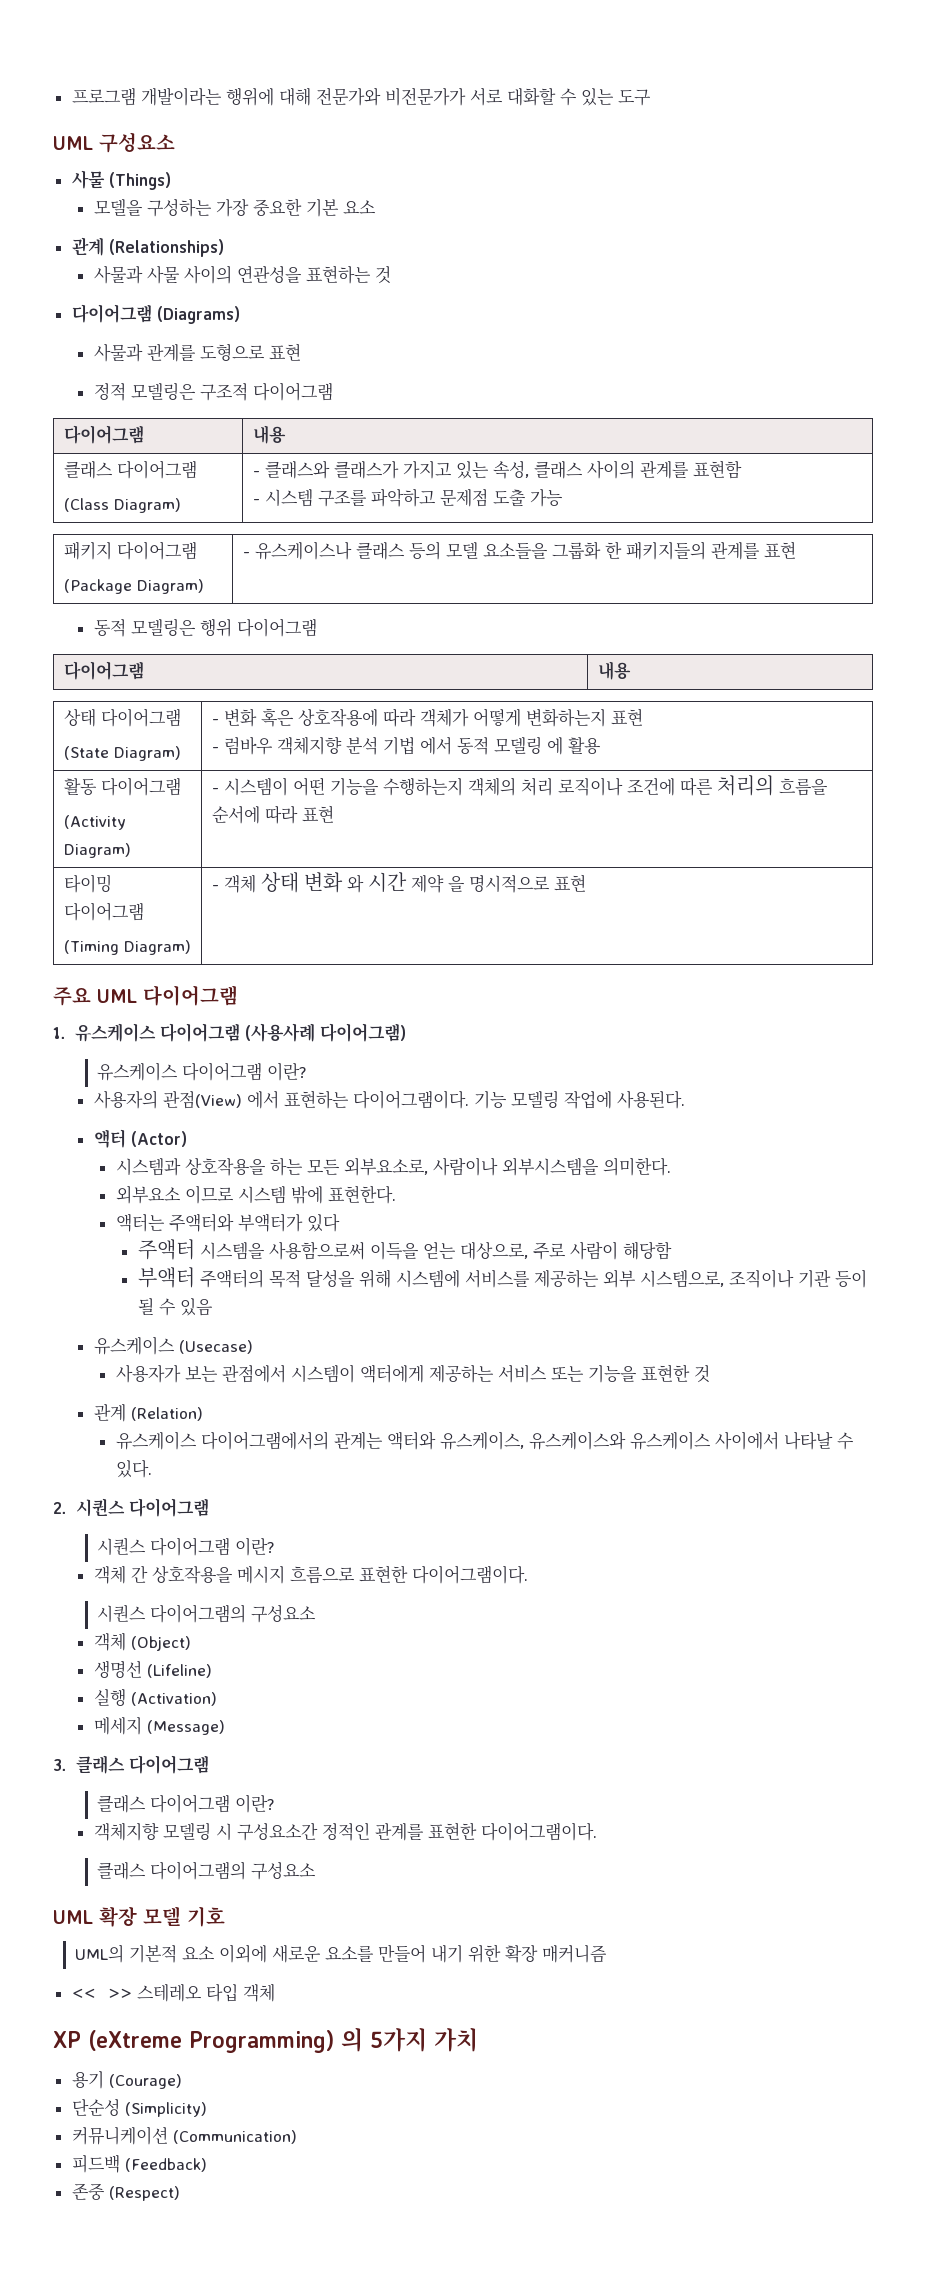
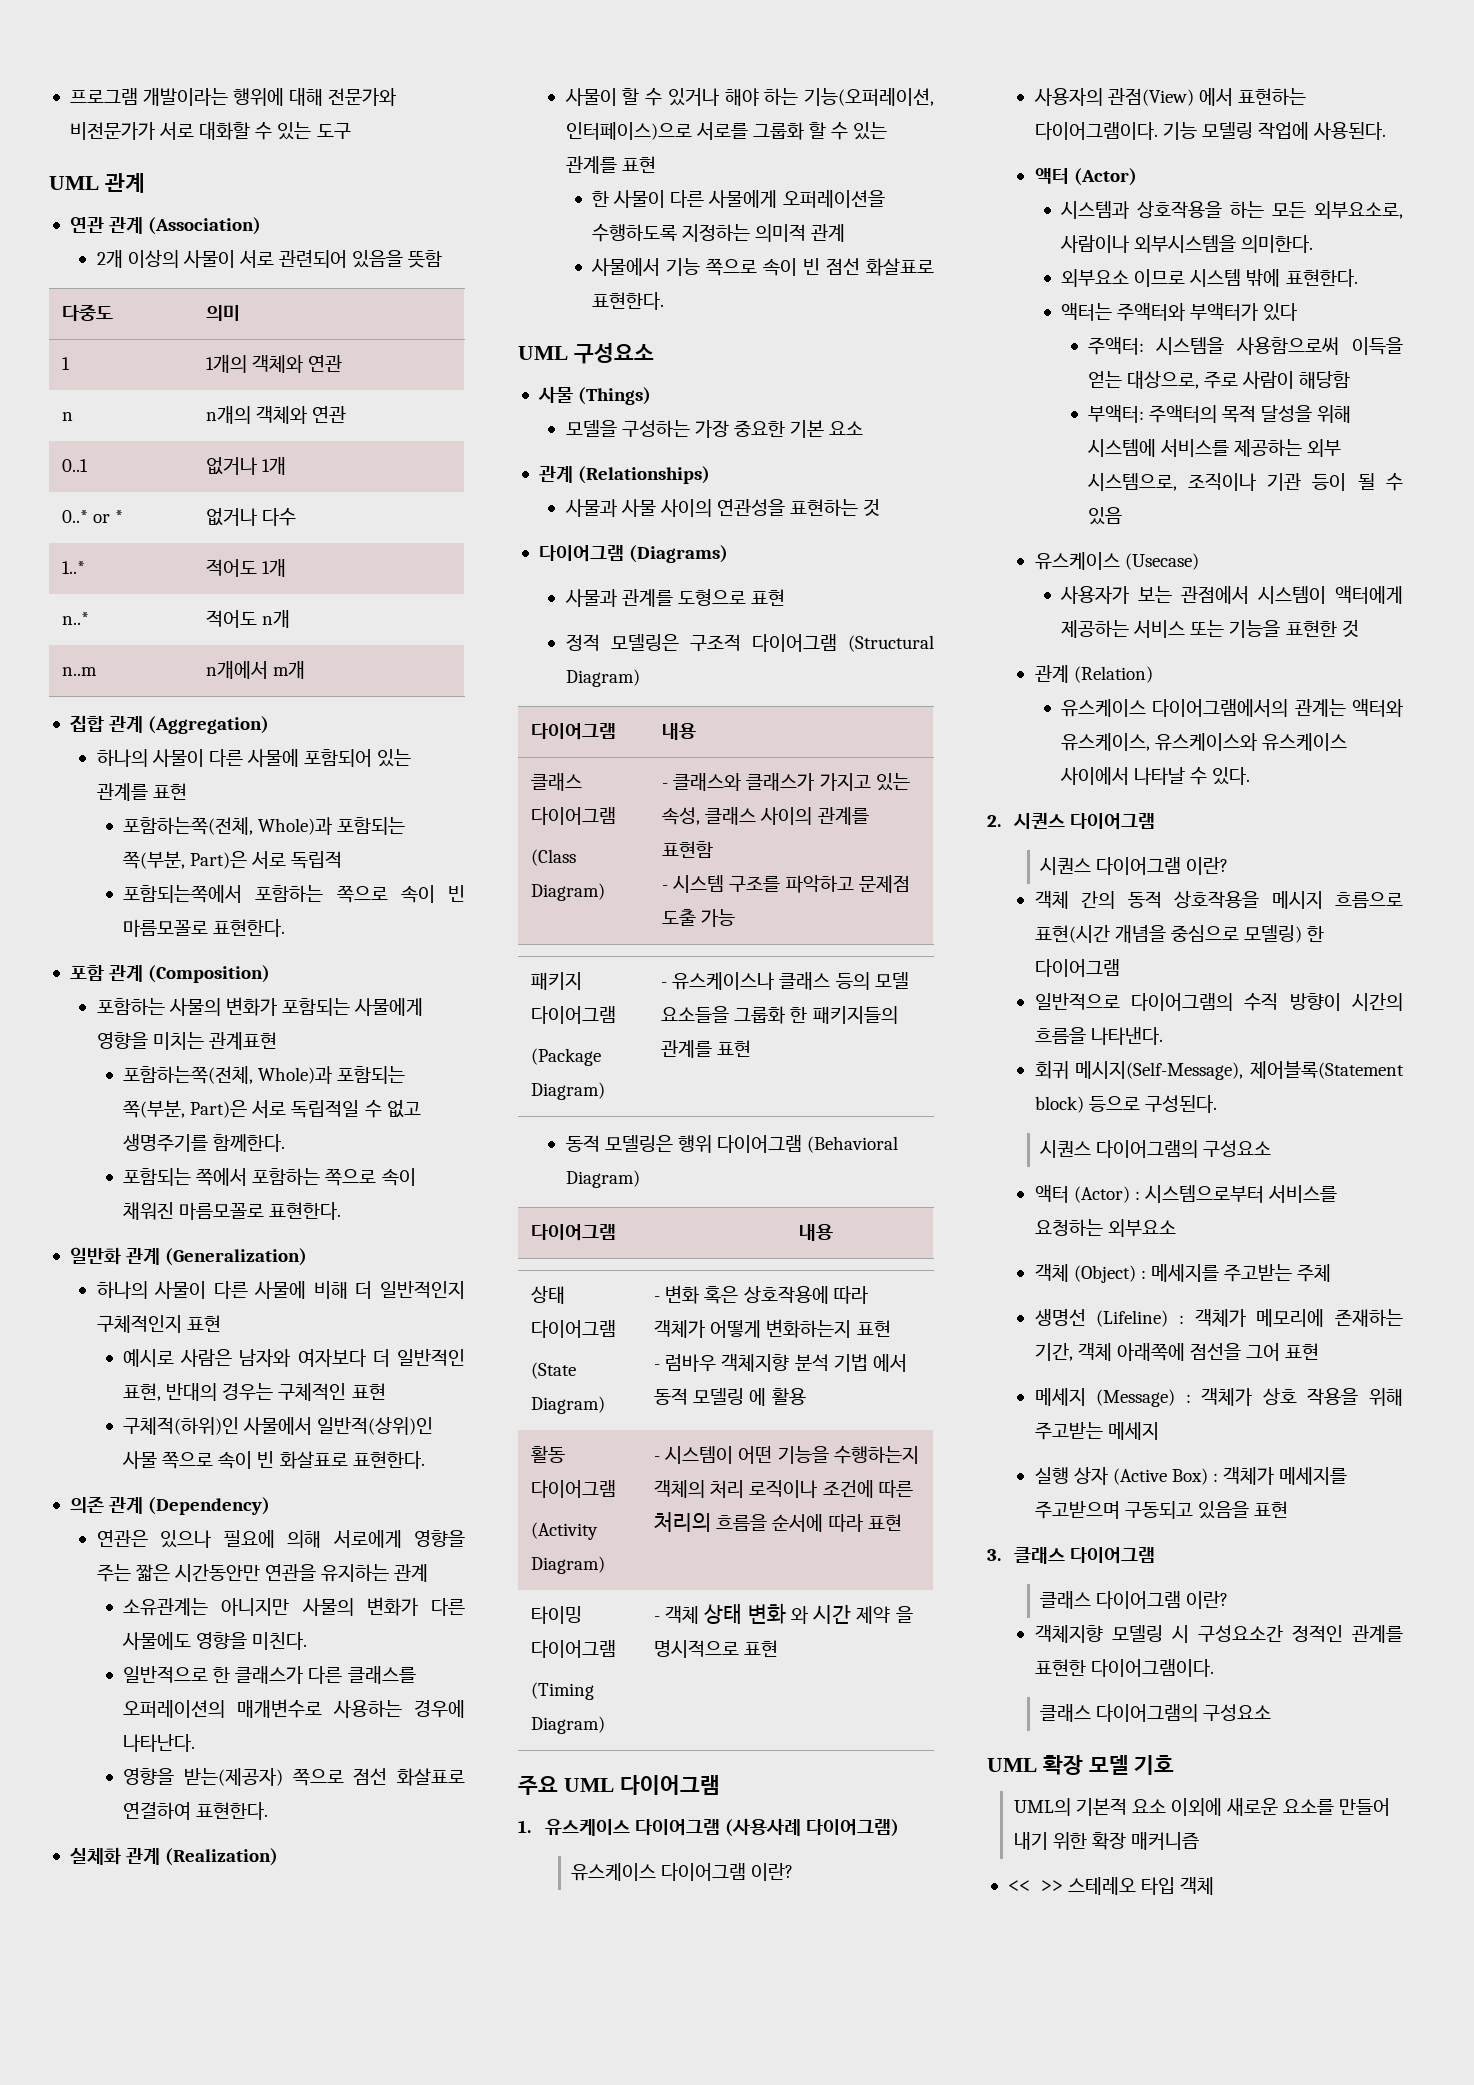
+ UML 관계
+ 연관 관계 (Association)
+ 2개 이상의 사물이 서로 관련되어 있음을 뜻함
+ 다중도 | 의미
+ 1 | 1개의 객체와 연관
+ n | n개의 객체와 연관
+ 0..1 | 없거나 1개
+ 0..* or * | 없거나 다수
+ 1..* | 적어도 1개
+ n..* | 적어도 n개
+ n..m | n개에서 m개
+ 집합 관계 (Aggregation)
+ 하나의 사물이 다른 사물에 포함되어 있는 관계를 표현
+ 포함하는쪽(전체, Whole)과 포함되는 쪽(부분, Part)은 서로 독립적
+ 포함되는쪽에서 포함하는 쪽으로 속이 빈 마름모꼴로 표현한다.
+ 포함 관계 (Composition)
+ 포함하는 사물의 변화가 포함되는 사물에게 영향을 미치는 관계표현
+ 포함하는쪽(전체, Whole)과 포함되는 쪽(부분, Part)은 서로 독립적일 수 없고 생명주기를 함께한다.
+ 포함되는 쪽에서 포함하는 쪽으로 속이 채워진 마름모꼴로 표현한다.
+ 일반화 관계 (Generalization)
+ 하나의 사물이 다른 사물에 비해 더 일반적인지 구체적인지 표현
+ 예시로 사람은 남자와 여자보다 더 일반적인 표현, 반대의 경우는 구체적인 표현
+ 구체적(하위)인 사물에서 일반적(상위)인 사물 쪽으로 속이 빈 화살표로 표현한다.
+ 의존 관계 (Dependency)
+ 연관은 있으나 필요에 의해 서로에게 영향을 주는 짧은 시간동안만 연관을 유지하는 관계
+ 소유관계는 아니지만 사물의 변화가 다른 사물에도 영향을 미친다.
+ 일반적으로 한 클래스가 다른 클래스를 오퍼레이션의 매개변수로 사용하는 경우에 나타난다.
+ 영향을 받는(제공자) 쪽으로 점선 화살표로 연결하여 표현한다.
+ 실체화 관계 (Realization)
+ 사물이 할 수 있거나 해야 하는 기능(오퍼레이션, 인터페이스)으로 서로를 그룹화 할 수 있는 관계를 표현
+ 한 사물이 다른 사물에게 오퍼레이션을 수행하도록 지정하는 의미적 관계
+ 사물에서 기능 쪽으로 속이 빈 점선 화살표로 표현한다.
- 정적 모델링은 구조적 다이어그램
+ 정적 모델링은 구조적 다이어그램 (Structural Diagram)
- 동적 모델링은 행위 다이어그램
+ 동적 모델링은 행위 다이어그램 (Behavioral Diagram)
- 주액터 시스템을 사용함으로써 이득을 얻는 대상으로, 주로 사람이 해당함
+ 주액터: 시스템을 사용함으로써 이득을 얻는 대상으로, 주로 사람이 해당함
- 부액터 주액터의 목적 달성을 위해 시스템에 서비스를 제공하는 외부 시스템으로, 조직이나 기관 등이 될 수 있음
+ 부액터: 주액터의 목적 달성을 위해 시스템에 서비스를 제공하는 외부 시스템으로, 조직이나 기관 등이 될 수 있음
- 객체 간 상호작용을 메시지 흐름으로 표현한 다이어그램이다.
+ 객체 간의 동적 상호작용을 메시지 흐름으로 표현(시간 개념을 중심으로 모델링) 한 다이어그램
+ 일반적으로 다이어그램의 수직 방향이 시간의 흐름을 나타낸다.
+ 회귀 메시지(Self-Message), 제어블록(Statement block) 등으로 구성된다.
  시퀀스 다이어그램의 구성요소
- 객체 (Object)
- 생명선 (Lifeline)
- 실행 (Activation)
- 메세지 (Message)
+ 액터 (Actor) : 시스템으로부터 서비스를 요청하는 외부요소
+ 객체 (Object) : 메세지를 주고받는 주체
+ 생명선 (Lifeline) : 객체가 메모리에 존재하는 기간, 객체 아래쪽에 점선을 그어 표현
+ 메세지 (Message) : 객체가 상호 작용을 위해 주고받는 메세지
+ 실행 상자 (Active Box) : 객체가 메세지를 주고받으며 구동되고 있음을 표현
- XP (eXtreme Programming) 의 5가지 가치
- 용기 (Courage)
- 단순성 (Simplicity)
- 커뮤니케이션 (Communication)
- 피드백 (Feedback)
- 존중 (Respect)

